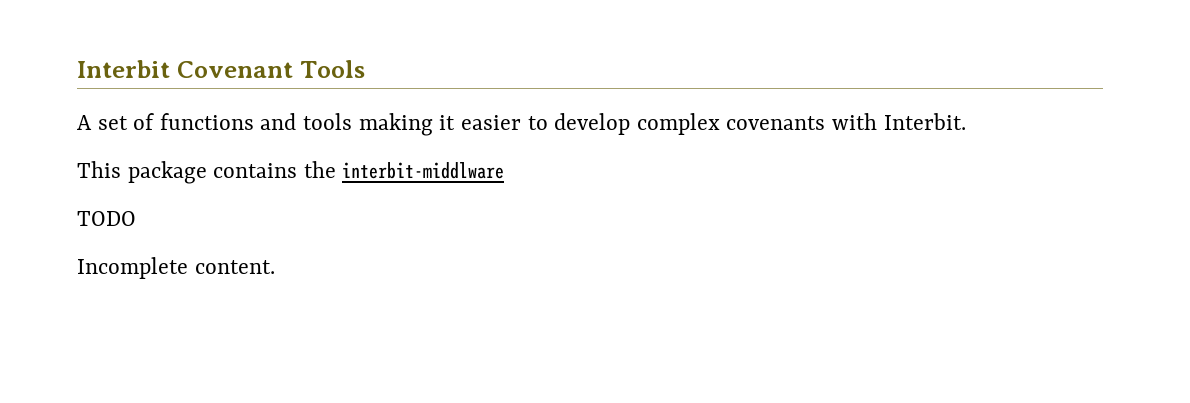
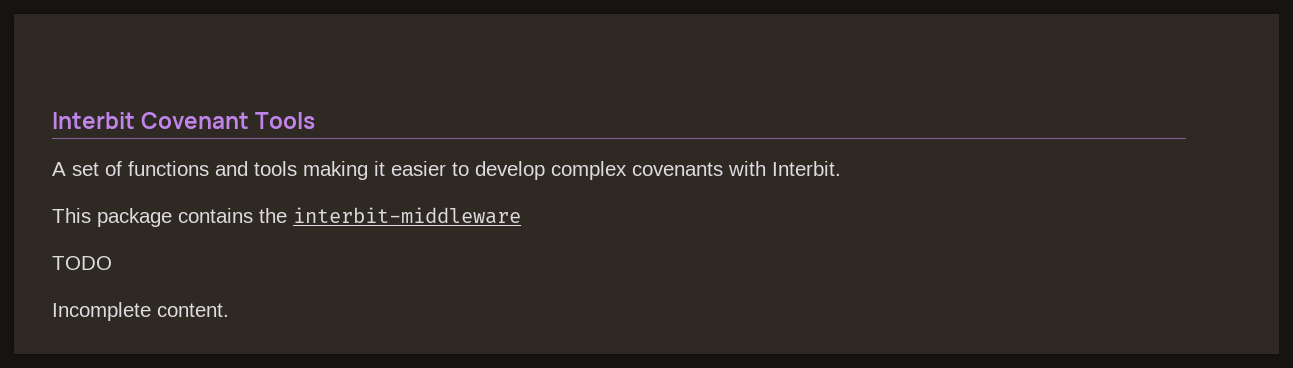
- This package contains the interbit-middlware
+ This package contains the interbit-middleware

